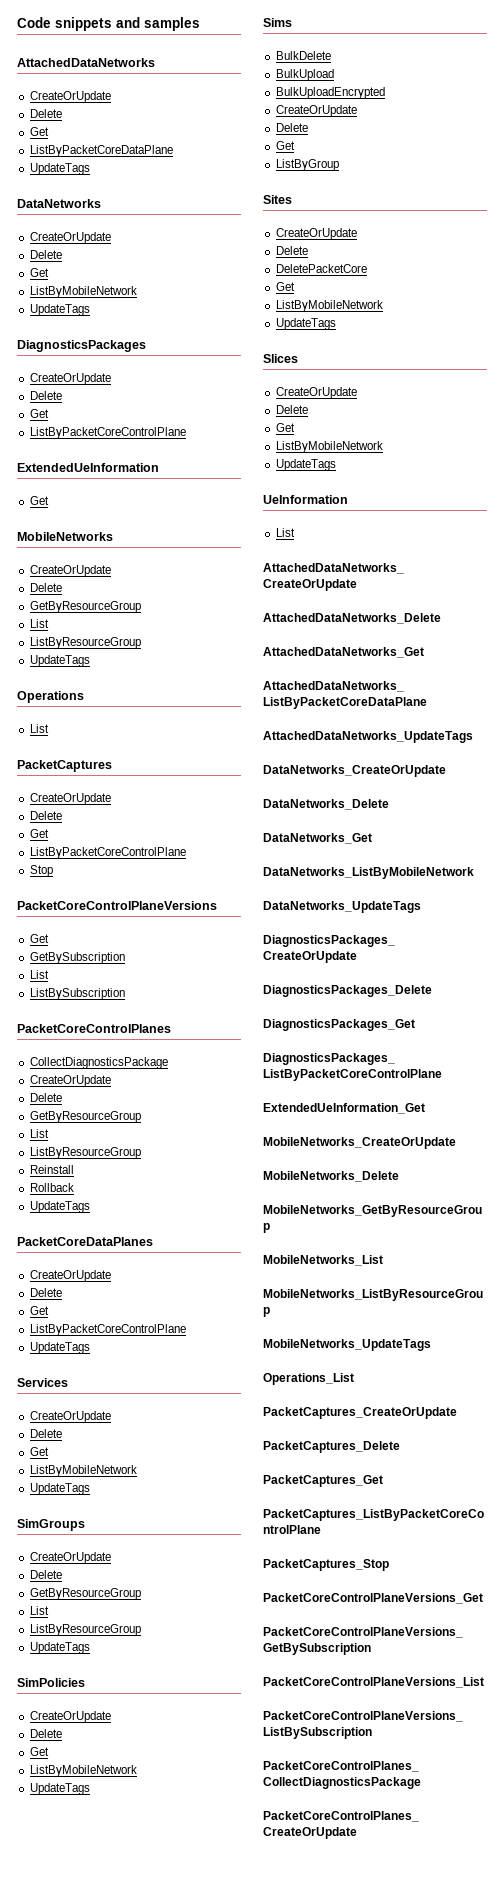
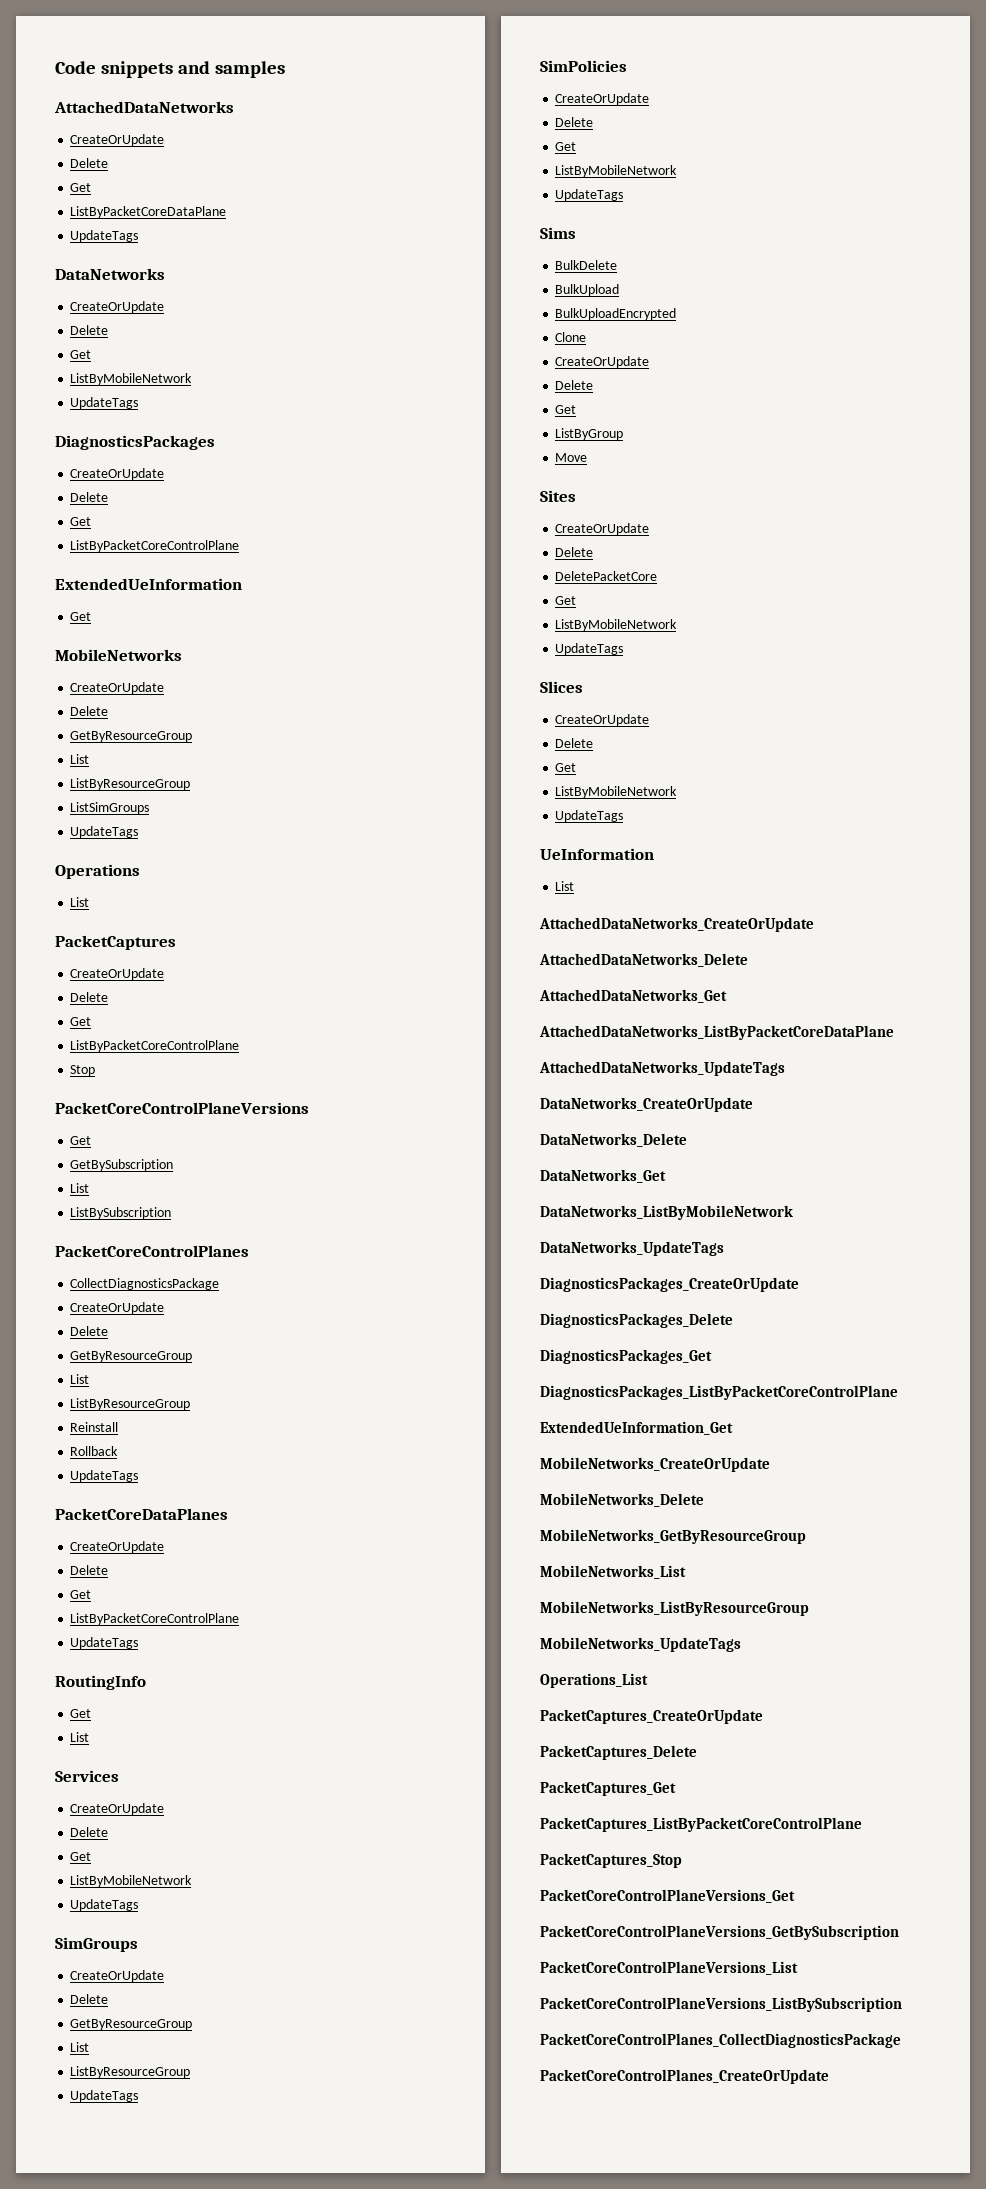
+ ListSimGroups
+ RoutingInfo
+ Get
+ List
+ Clone
+ Move

